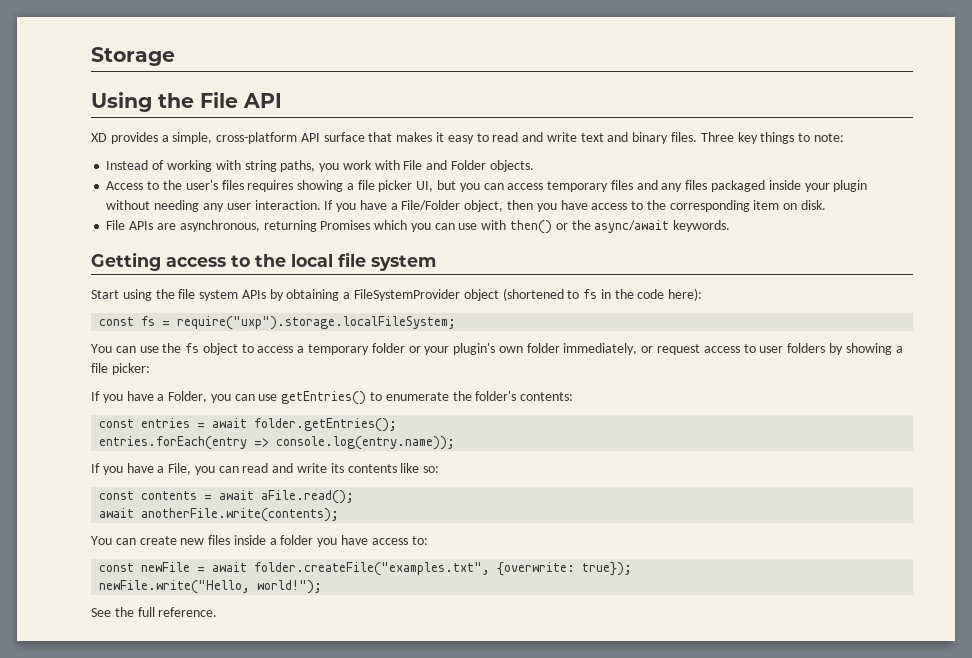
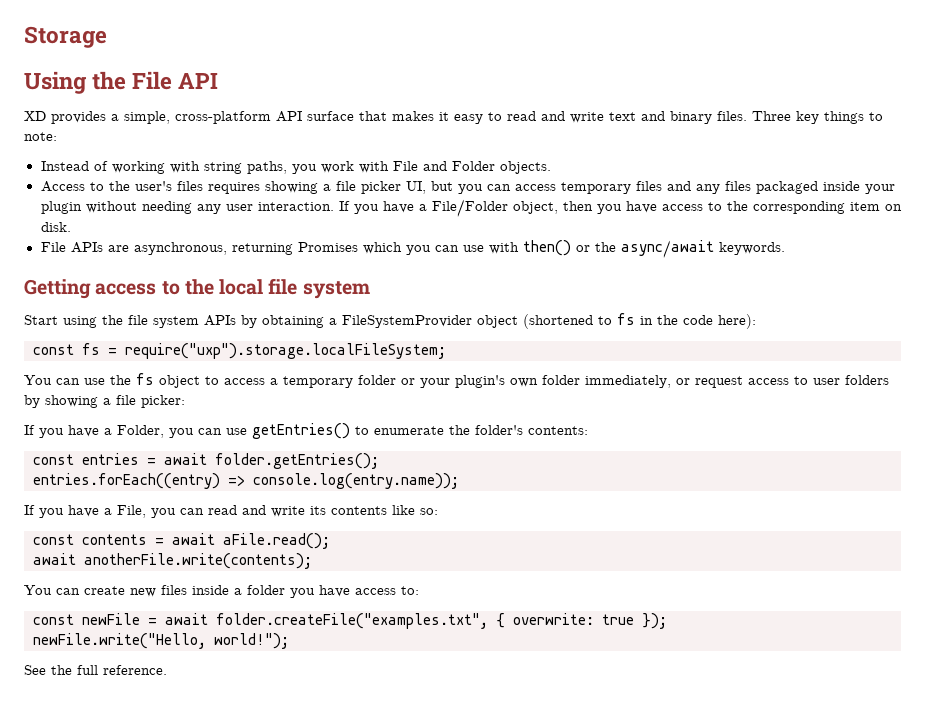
- entries.forEach(entry => console.log(entry.name));
+ entries.forEach((entry) => console.log(entry.name));
- const newFile = await folder.createFile("examples.txt", {overwrite: true});
+ const newFile = await folder.createFile("examples.txt", { overwrite: true });

